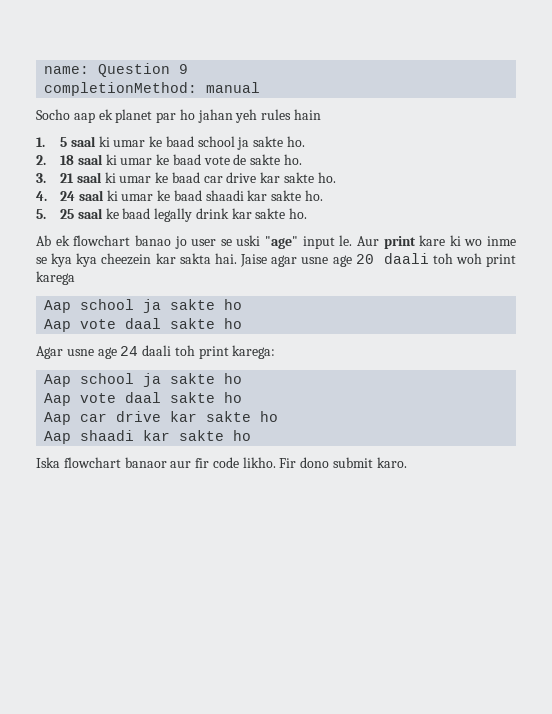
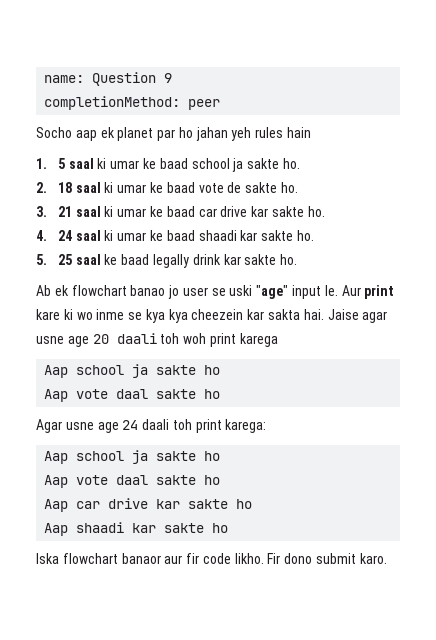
- completionMethod: manual
+ completionMethod: peer

